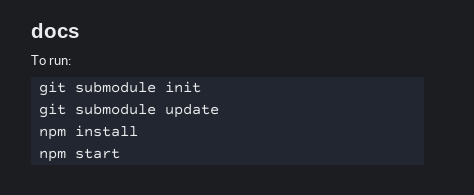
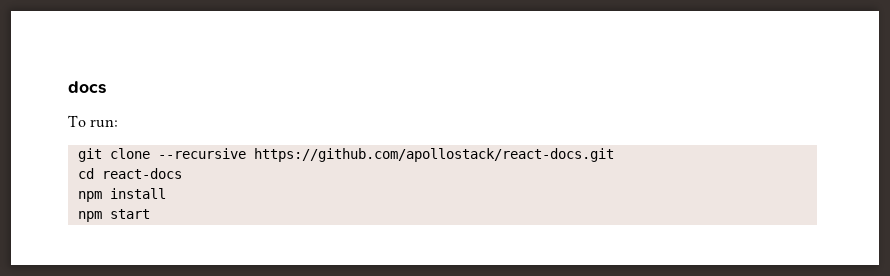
- git submodule init
- git submodule update
+ git clone --recursive https://github.com/apollostack/react-docs.git
+ cd react-docs

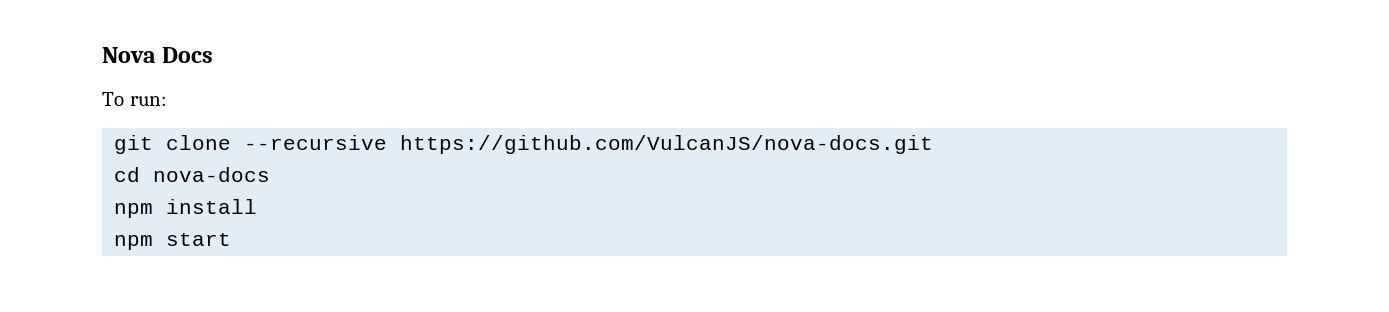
- docs
+ Nova Docs
- git clone --recursive https://github.com/apollostack/react-docs.git
+ git clone --recursive https://github.com/VulcanJS/nova-docs.git
- cd react-docs
+ cd nova-docs

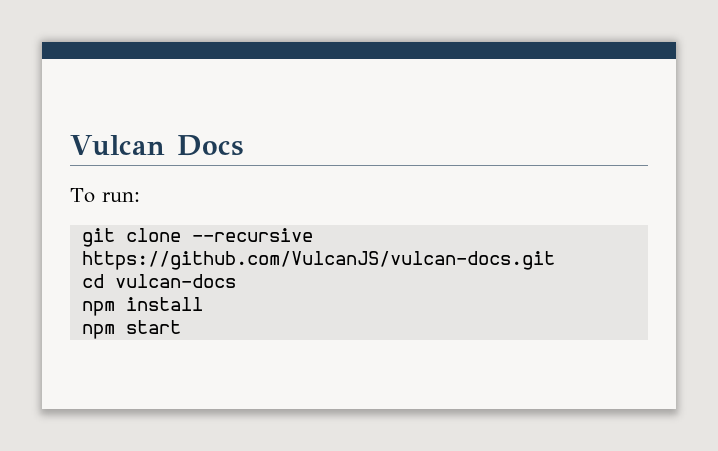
- Nova Docs
+ Vulcan Docs
- git clone --recursive https://github.com/VulcanJS/nova-docs.git
+ git clone --recursive https://github.com/VulcanJS/vulcan-docs.git
- cd nova-docs
+ cd vulcan-docs

